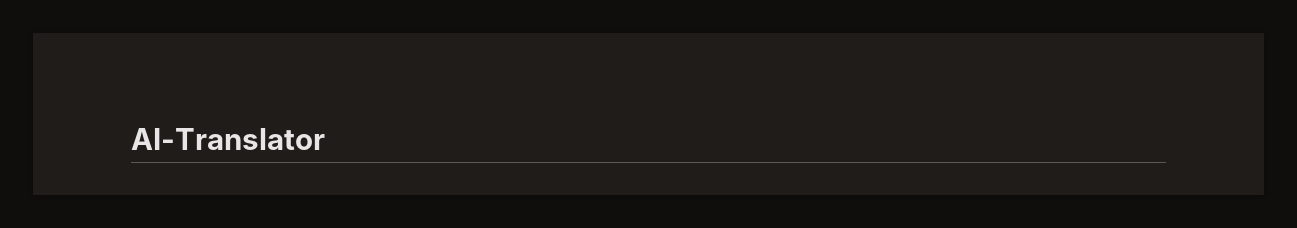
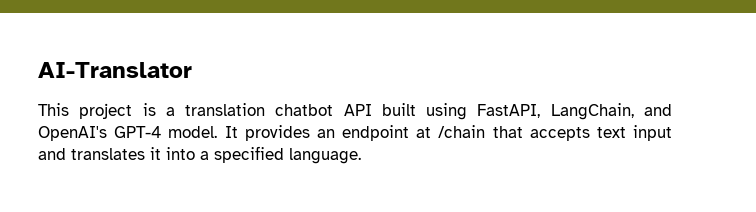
+ This project is a translation chatbot API built using FastAPI, LangChain, and OpenAI's GPT-4 model. It provides an endpoint at /chain that accepts text input and translates it into a specified language.

